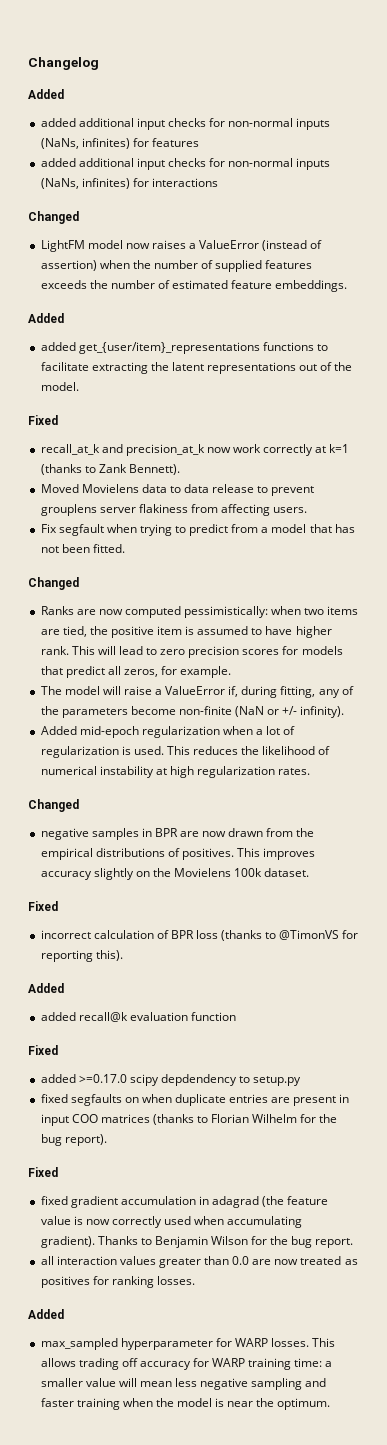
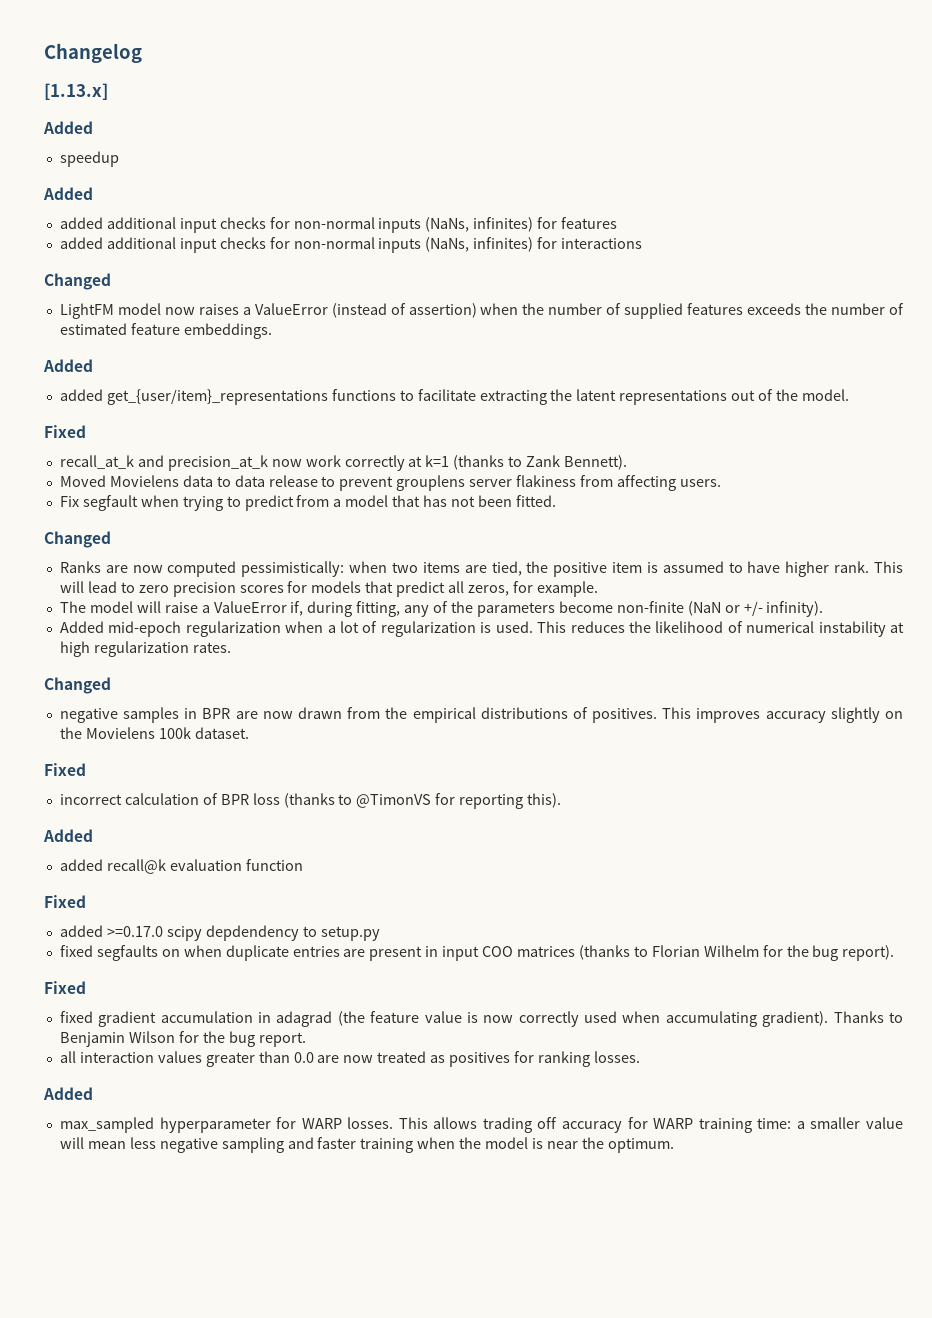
+ [1.13.x]
+ Added
+ speedup

